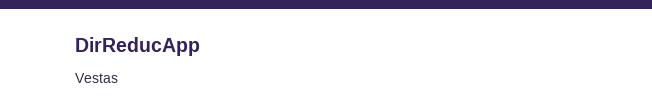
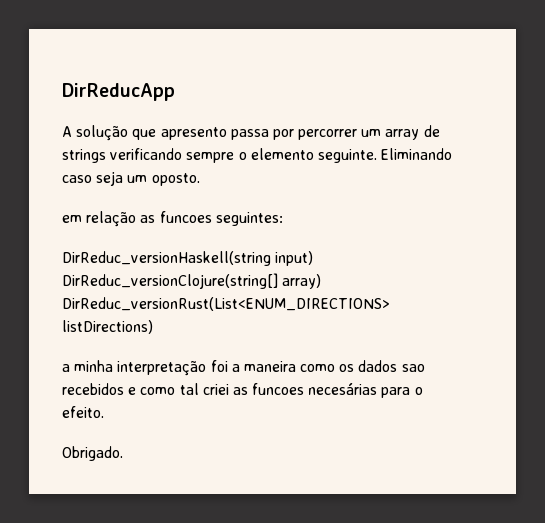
- Vestas
+ A solução que apresento passa por percorrer um array de strings verificando sempre o elemento seguinte. Eliminando caso seja um oposto.
+ em relação as funcoes seguintes:
+ DirReduc_versionHaskell(string input) DirReduc_versionClojure(string[] array) DirReduc_versionRust(List<ENUM_DIRECTIONS> listDirections)
+ a minha interpretação foi a maneira como os dados sao recebidos e como tal criei as funcoes necesárias para o efeito.
+ Obrigado.

